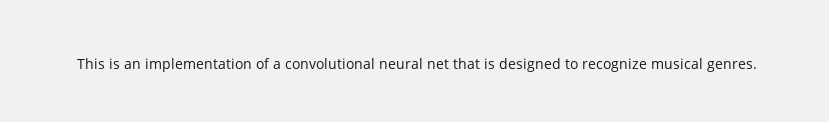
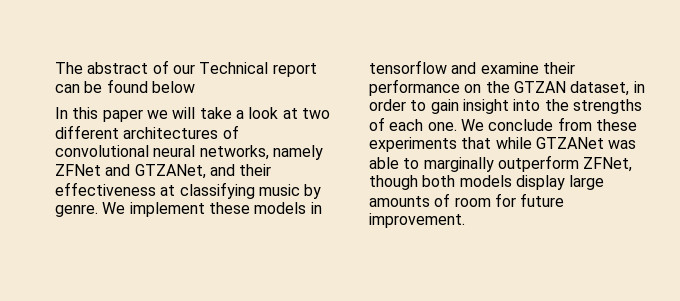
- This is an implementation of a convolutional neural net that is designed to recognize musical genres.
+ The abstract of our Technical report can be found below
+ In this paper we will take a look at two different architectures of convolutional neural networks, namely ZFNet and GTZANet, and their effectiveness at classifying music by genre. We implement these models in tensorflow and examine their performance on the GTZAN dataset, in order to gain insight into the strengths of each one. We conclude from these experiments that while GTZANet was able to marginally outperform ZFNet, though both models display large amounts of room for future improvement.

